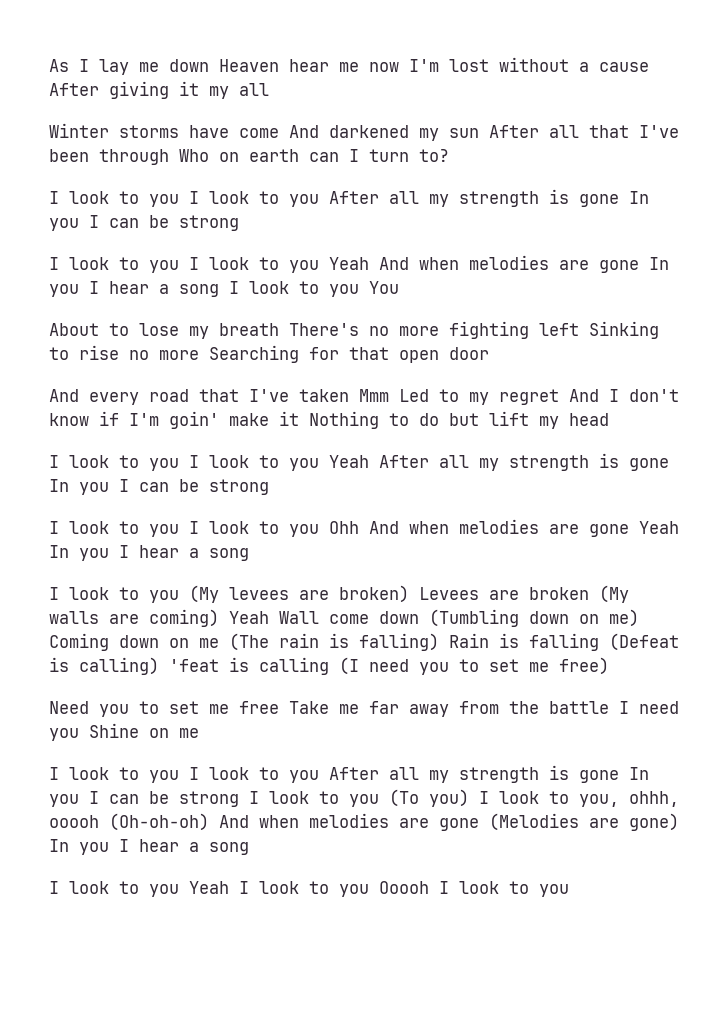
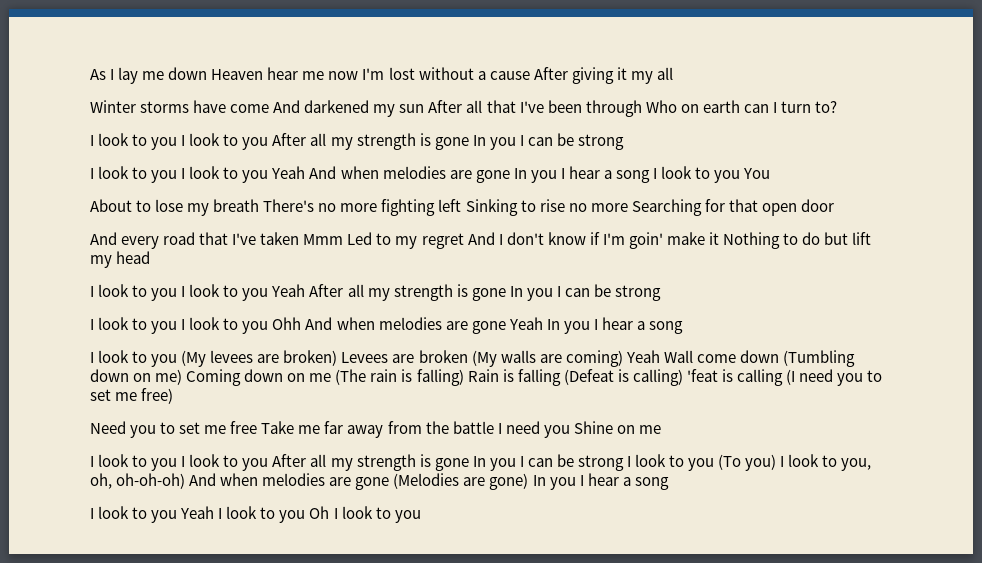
- I look to you I look to you After all my strength is gone In you I can be strong I look to you (To you) I look to you, ohhh, ooooh (Oh-oh-oh) And when melodies are gone (Melodies are gone) In you I hear a song
+ I look to you I look to you After all my strength is gone In you I can be strong I look to you (To you) I look to you, oh, oh-oh-oh) And when melodies are gone (Melodies are gone) In you I hear a song
- I look to you Yeah I look to you Ooooh I look to you
+ I look to you Yeah I look to you Oh I look to you

